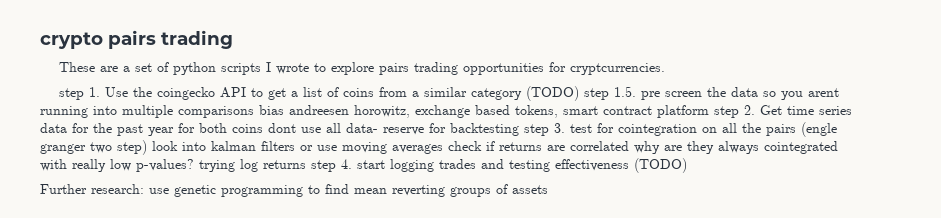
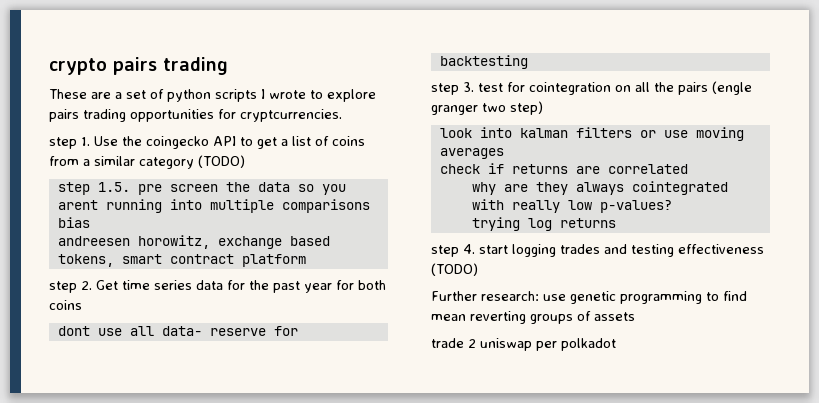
- step 1. Use the coingecko API to get a list of coins from a similar category (TODO) step 1.5. pre screen the data so you arent running into multiple comparisons bias andreesen horowitz, exchange based tokens, smart contract platform step 2. Get time series data for the past year for both coins dont use all data- reserve for backtesting step 3. test for cointegration on all the pairs (engle granger two step) look into kalman filters or use moving averages check if returns are correlated why are they always cointegrated with really low p-values? trying log returns step 4. start logging trades and testing effectiveness (TODO)
+ step 1. Use the coingecko API to get a list of coins from a similar category (TODO)
+ step 1.5. pre screen the data so you arent running into multiple comparisons bias
+ andreesen horowitz, exchange based tokens, smart contract platform
+ step 2. Get time series data for the past year for both coins
+ dont use all data- reserve for backtesting
+ step 3. test for cointegration on all the pairs (engle granger two step)
+ look into kalman filters or use moving averages
+ check if returns are correlated
+ why are they always cointegrated with really low p-values?
+ trying log returns
+ step 4. start logging trades and testing effectiveness (TODO)
+ trade 2 uniswap per polkadot

